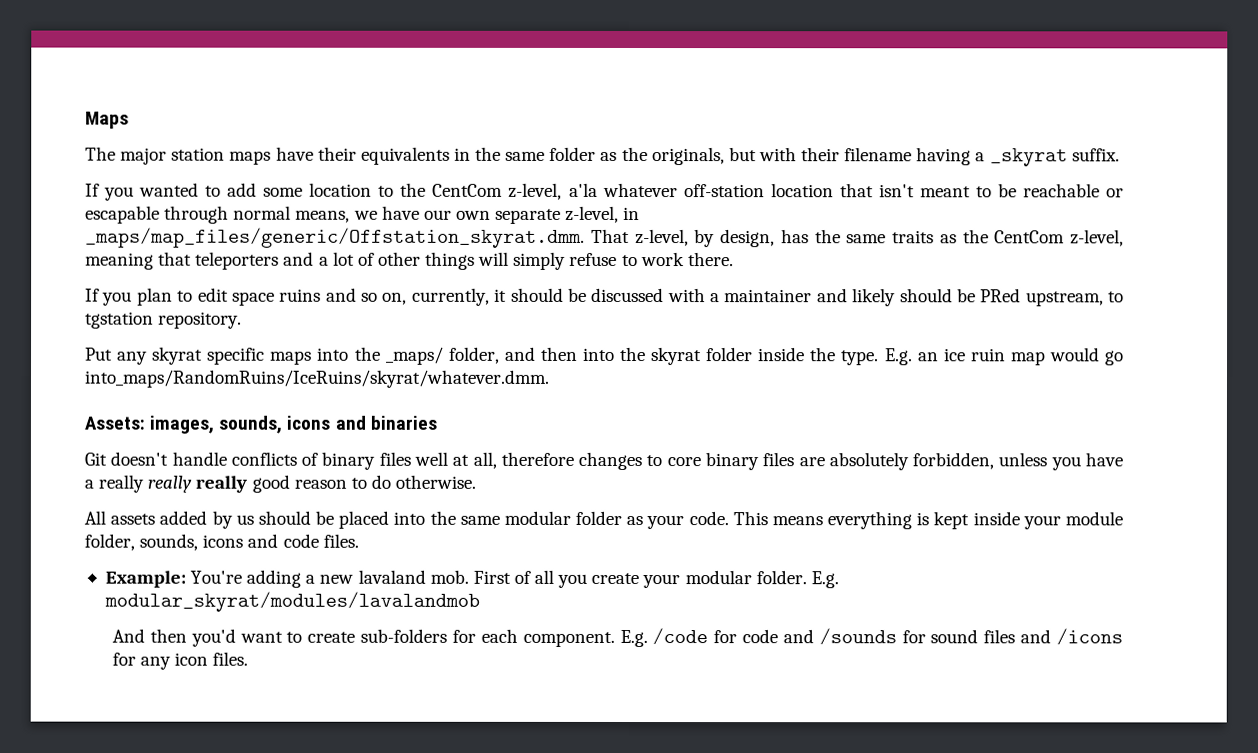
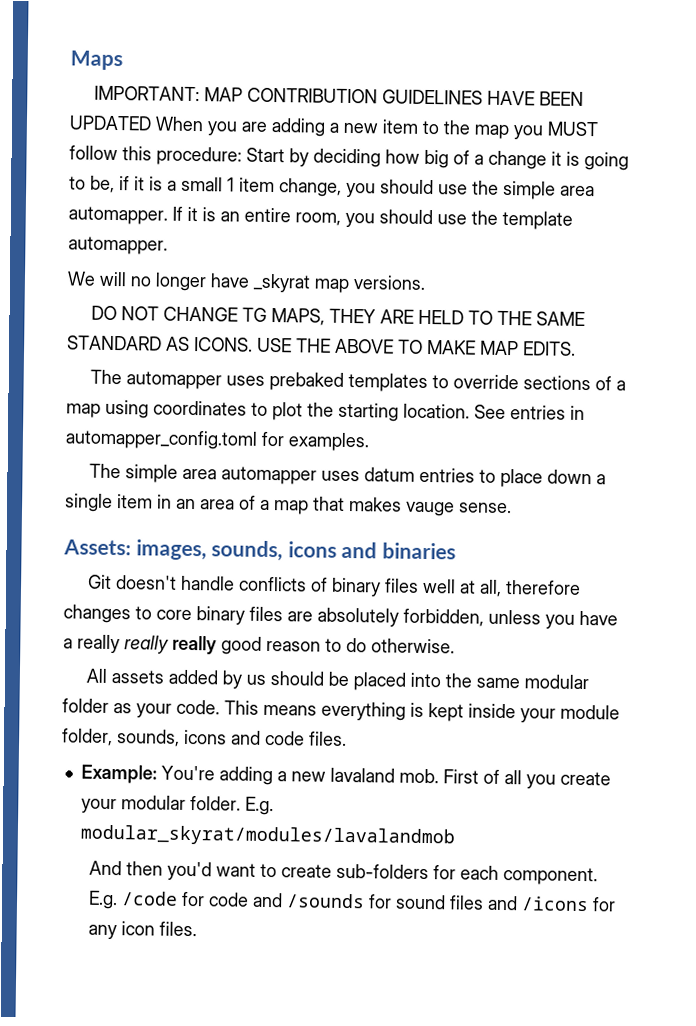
- The major station maps have their equivalents in the same folder as the originals, but with their filename having a _skyrat suffix.
- If you wanted to add some location to the CentCom z-level, a'la whatever off-station location that isn't meant to be reachable or escapable through normal means, we have our own separate z-level, in _maps/map_files/generic/Offstation_skyrat.dmm. That z-level, by design, has the same traits as the CentCom z-level, meaning that teleporters and a lot of other things will simply refuse to work there.
- If you plan to edit space ruins and so on, currently, it should be discussed with a maintainer and likely should be PRed upstream, to tgstation repository.
- Put any skyrat specific maps into the _maps/ folder, and then into the skyrat folder inside the type. E.g. an ice ruin map would go into_maps/RandomRuins/IceRuins/skyrat/whatever.dmm.
+ IMPORTANT: MAP CONTRIBUTION GUIDELINES HAVE BEEN UPDATED When you are adding a new item to the map you MUST follow this procedure: Start by deciding how big of a change it is going to be, if it is a small 1 item change, you should use the simple area automapper. If it is an entire room, you should use the template automapper.
+ We will no longer have _skyrat map versions.
+ DO NOT CHANGE TG MAPS, THEY ARE HELD TO THE SAME STANDARD AS ICONS. USE THE ABOVE TO MAKE MAP EDITS.
+ The automapper uses prebaked templates to override sections of a map using coordinates to plot the starting location. See entries in automapper_config.toml for examples.
+ The simple area automapper uses datum entries to place down a single item in an area of a map that makes vauge sense.

